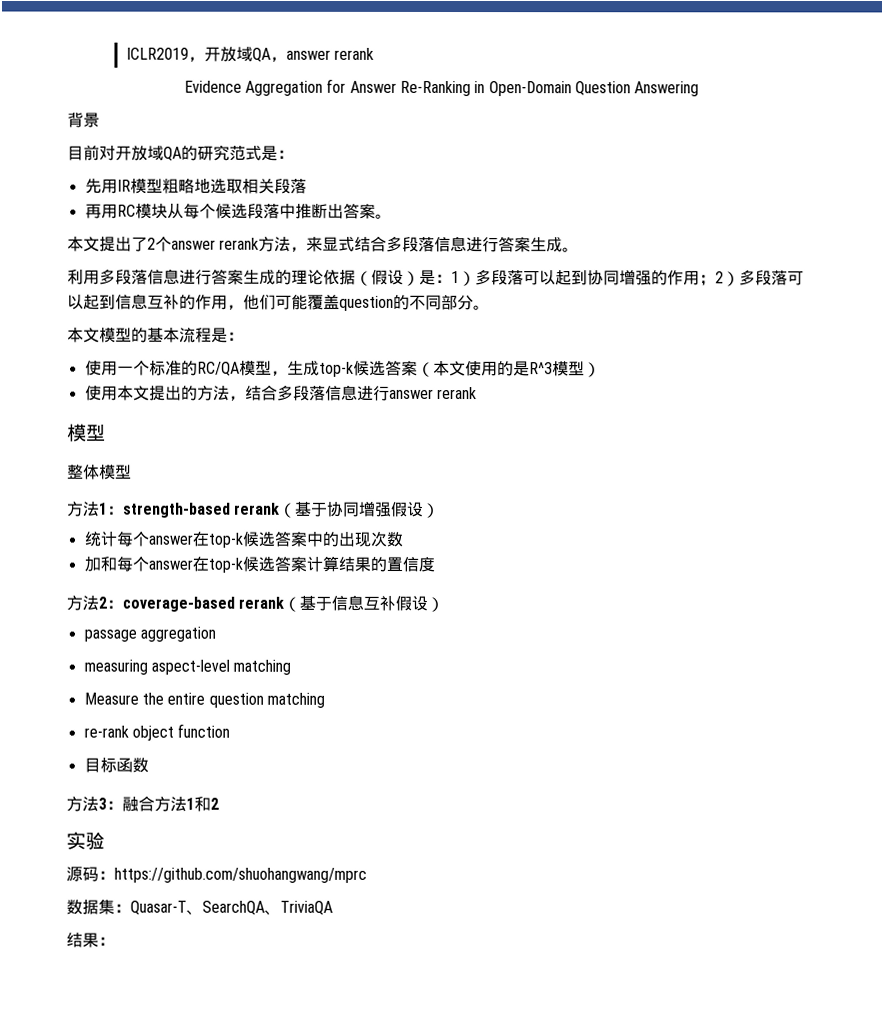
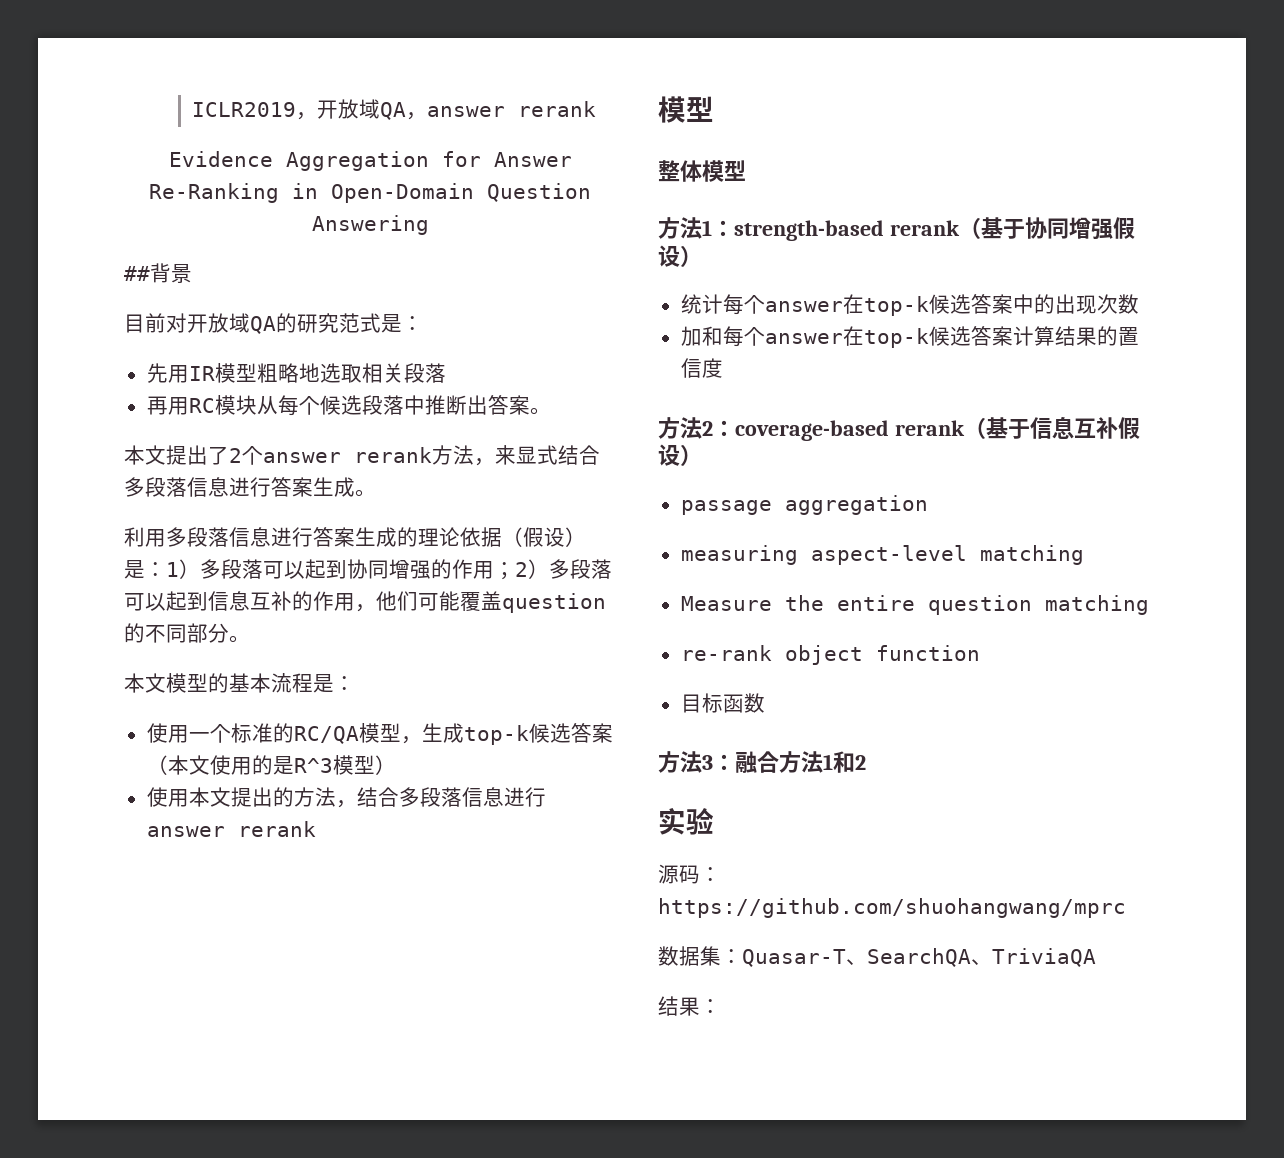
- 背景
+ ##背景

